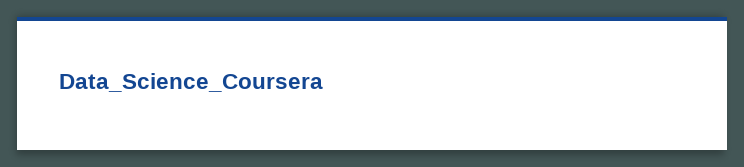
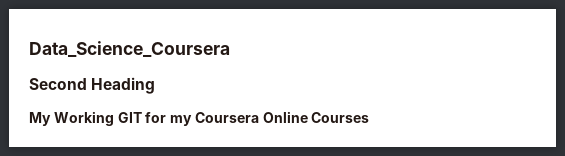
+ Second Heading
+ My Working GIT for my Coursera Online Courses

